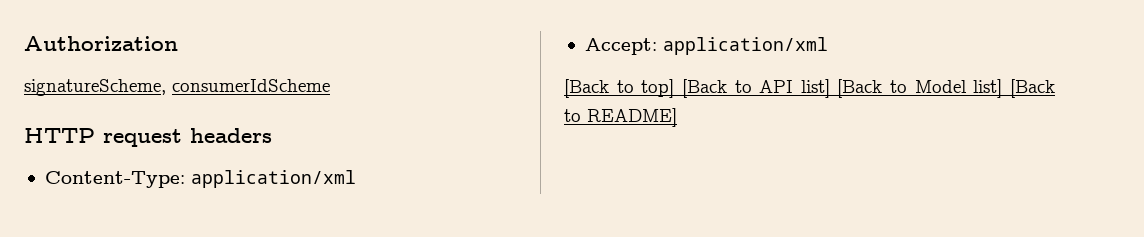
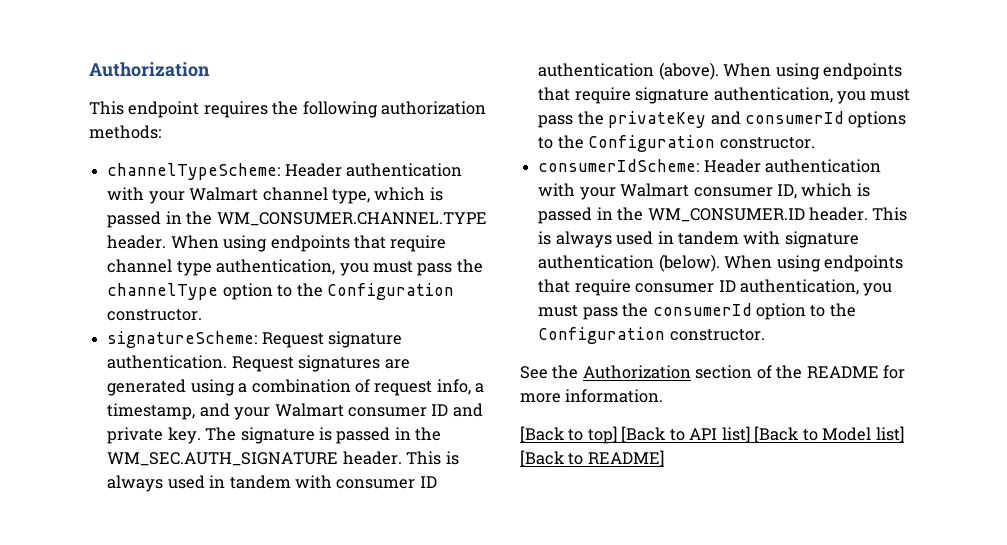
- signatureScheme, consumerIdScheme
- HTTP request headers
- Content-Type: application/xml
- Accept: application/xml
+ This endpoint requires the following authorization methods:
+ channelTypeScheme: Header authentication with your Walmart channel type, which is passed in the WM_CONSUMER.CHANNEL.TYPE header. When using endpoints that require channel type authentication, you must pass the channelType option to the Configuration constructor.
+ signatureScheme: Request signature authentication. Request signatures are generated using a combination of request info, a timestamp, and your Walmart consumer ID and private key. The signature is passed in the WM_SEC.AUTH_SIGNATURE header. This is always used in tandem with consumer ID authentication (above). When using endpoints that require signature authentication, you must pass the privateKey and consumerId options to the Configuration constructor.
+ consumerIdScheme: Header authentication with your Walmart consumer ID, which is passed in the WM_CONSUMER.ID header. This is always used in tandem with signature authentication (below). When using endpoints that require consumer ID authentication, you must pass the consumerId option to the Configuration constructor.
+ See the Authorization section of the README for more information.

